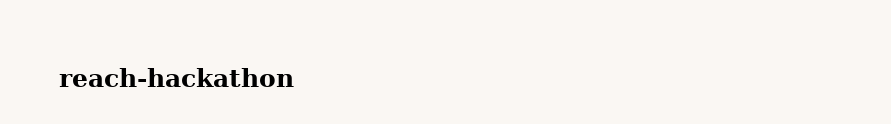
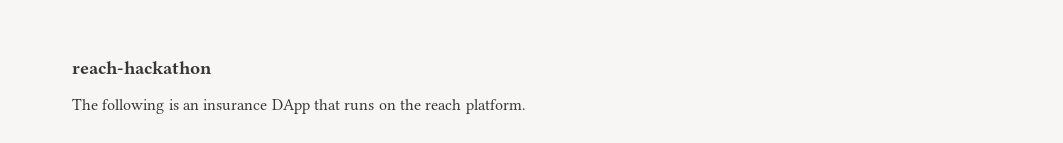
+ The following is an insurance DApp that runs on the reach platform.

